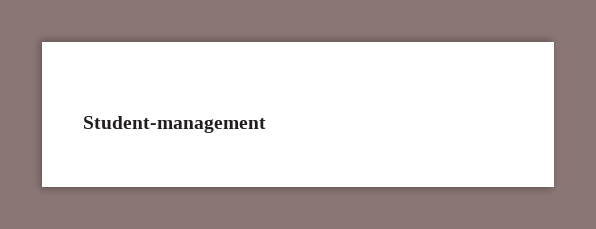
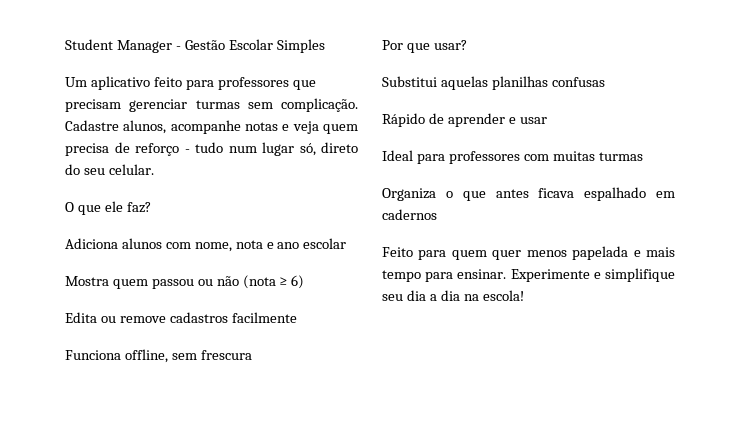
- Student-management
+ Student Manager - Gestão Escolar Simples
+ Um aplicativo feito para professores que precisam gerenciar turmas sem complicação. Cadastre alunos, acompanhe notas e veja quem precisa de reforço - tudo num lugar só, direto do seu celular.
+ O que ele faz?
+ Adiciona alunos com nome, nota e ano escolar
+ Mostra quem passou ou não (nota ≥ 6)
+ Edita ou remove cadastros facilmente
+ Funciona offline, sem frescura
+ Por que usar?
+ Substitui aquelas planilhas confusas
+ Rápido de aprender e usar
+ Ideal para professores com muitas turmas
+ Organiza o que antes ficava espalhado em cadernos
+ Feito para quem quer menos papelada e mais tempo para ensinar. Experimente e simplifique seu dia a dia na escola!

